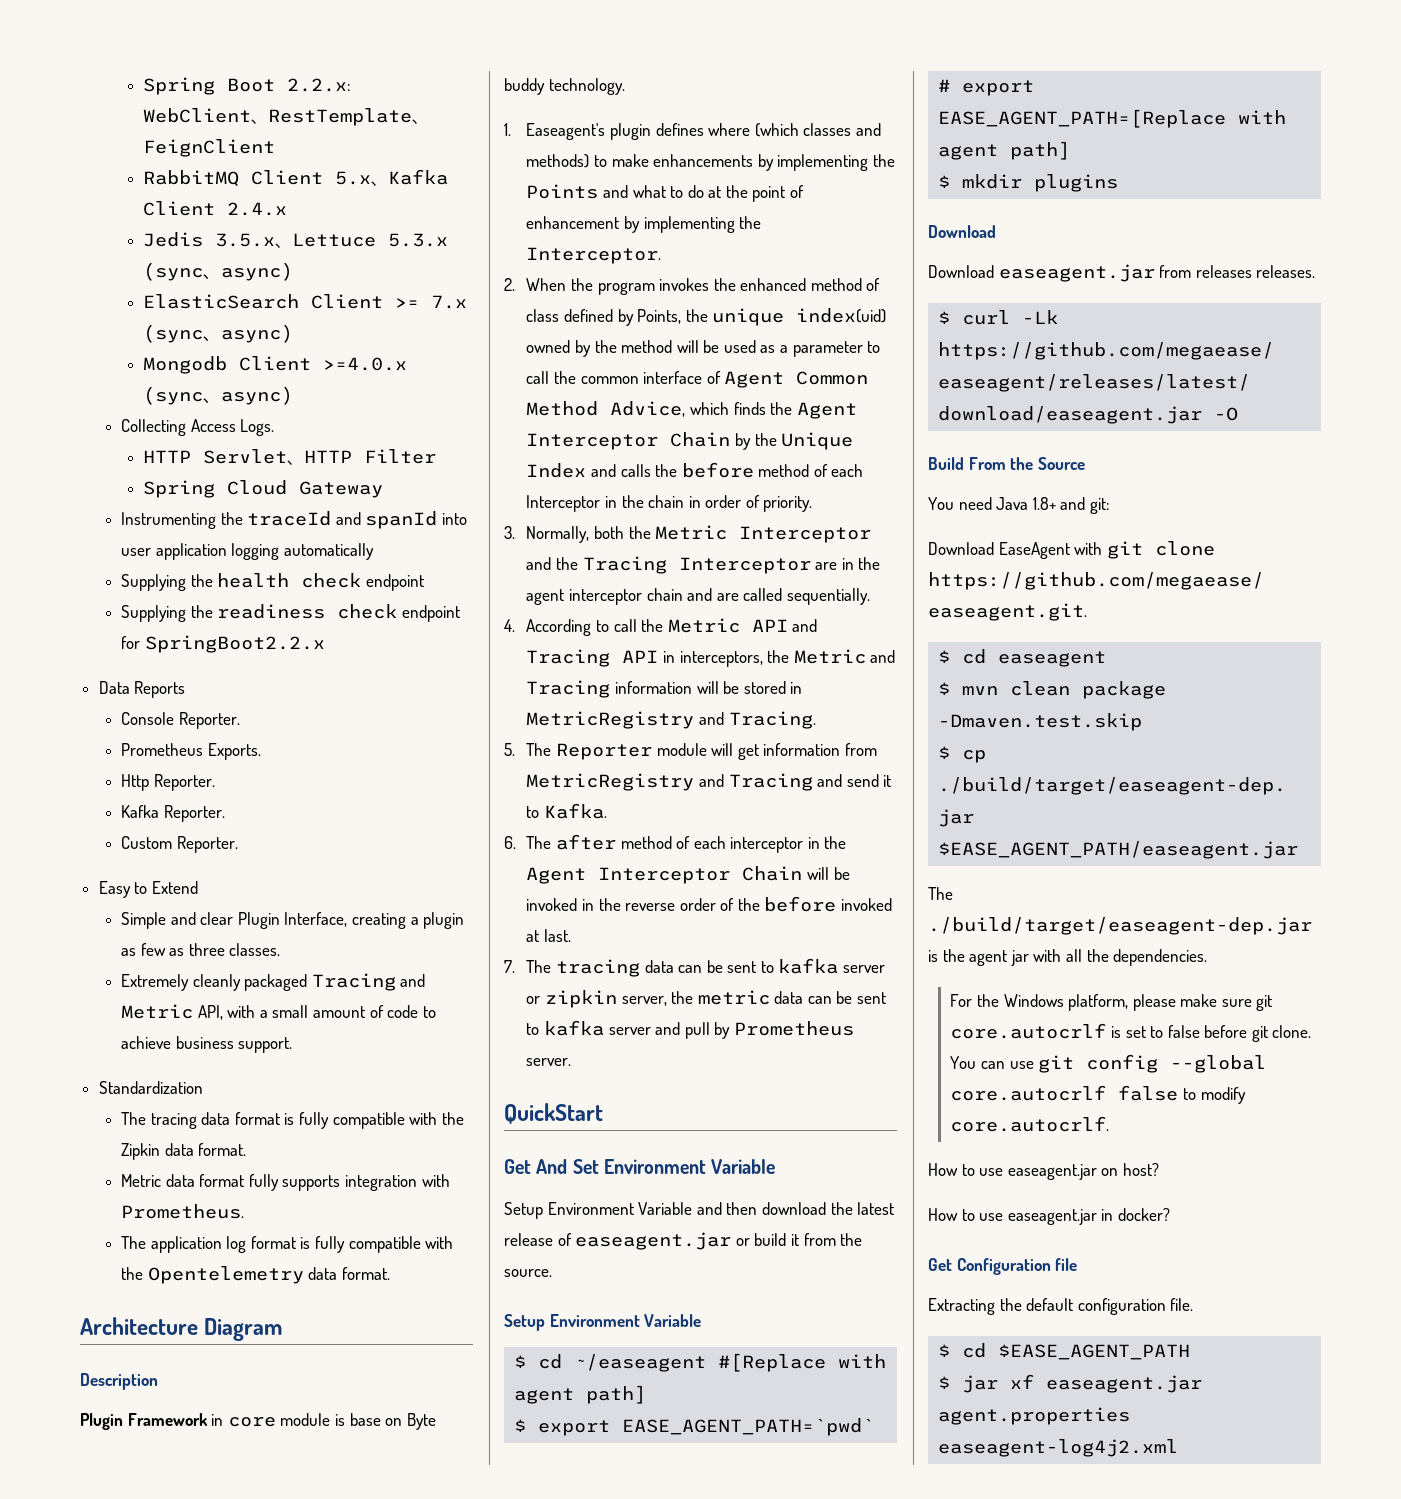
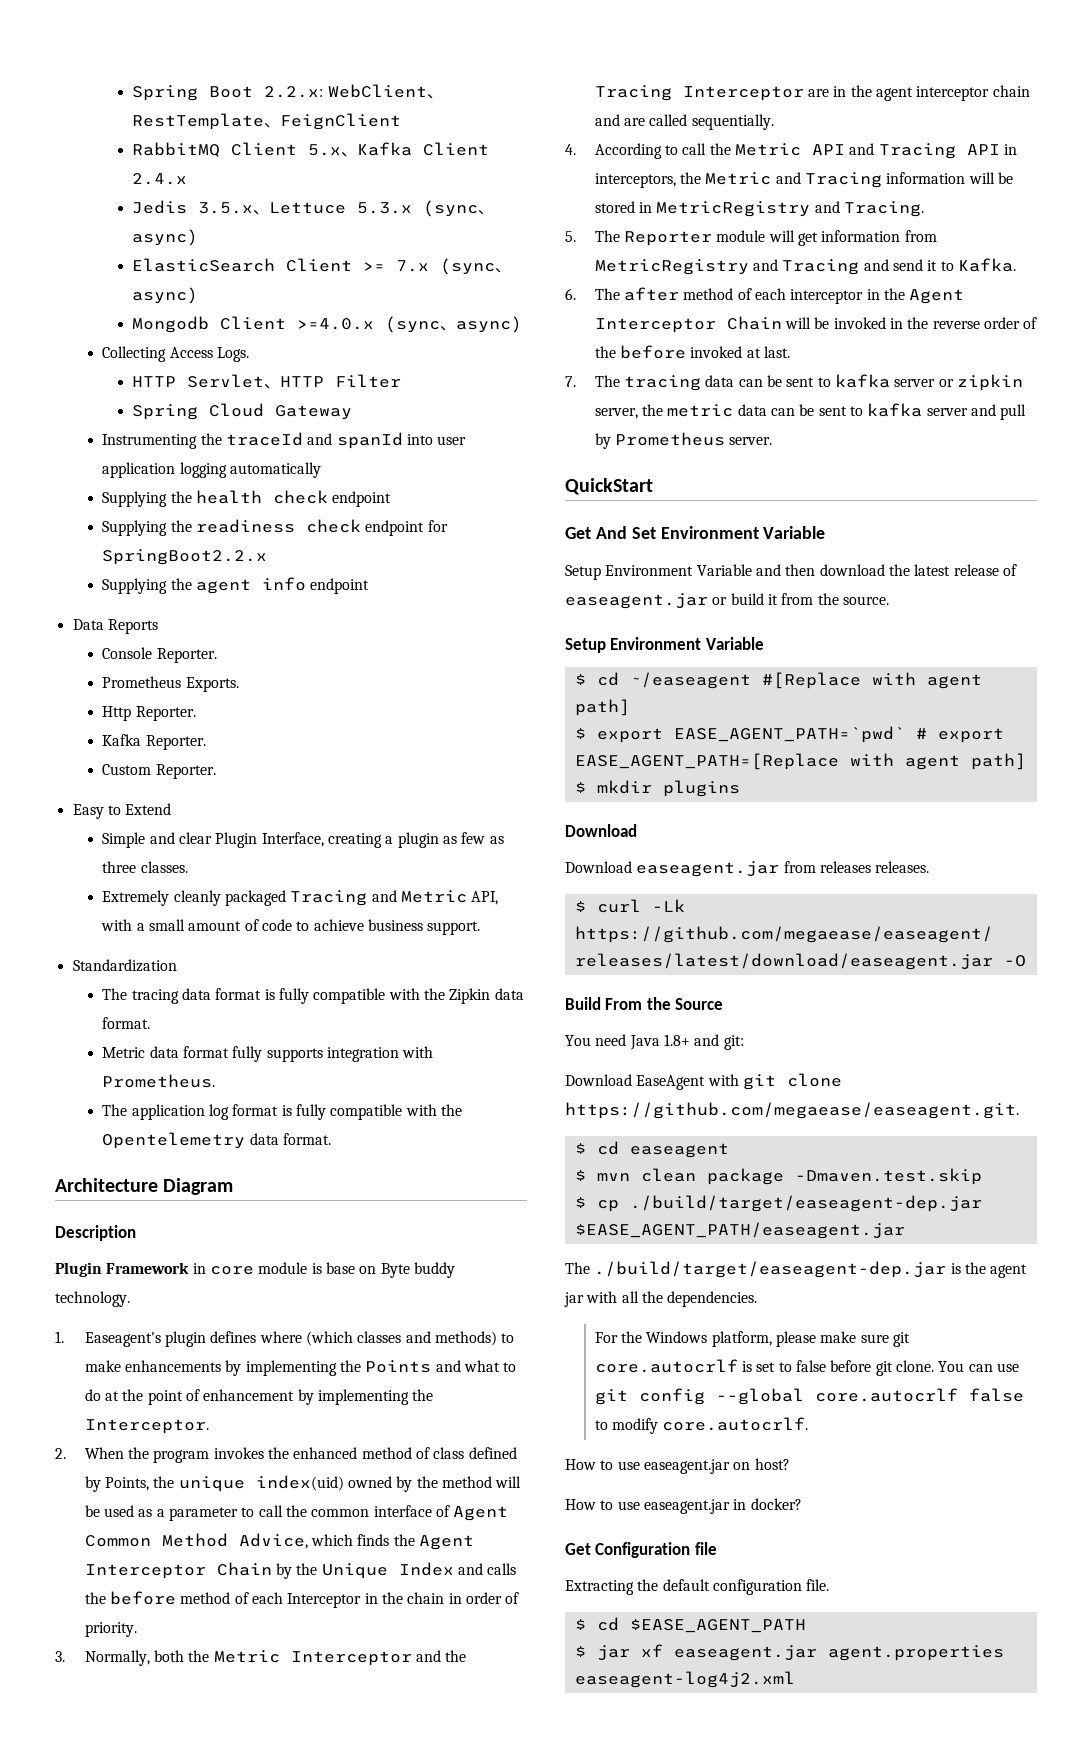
+ Supplying the agent info endpoint

